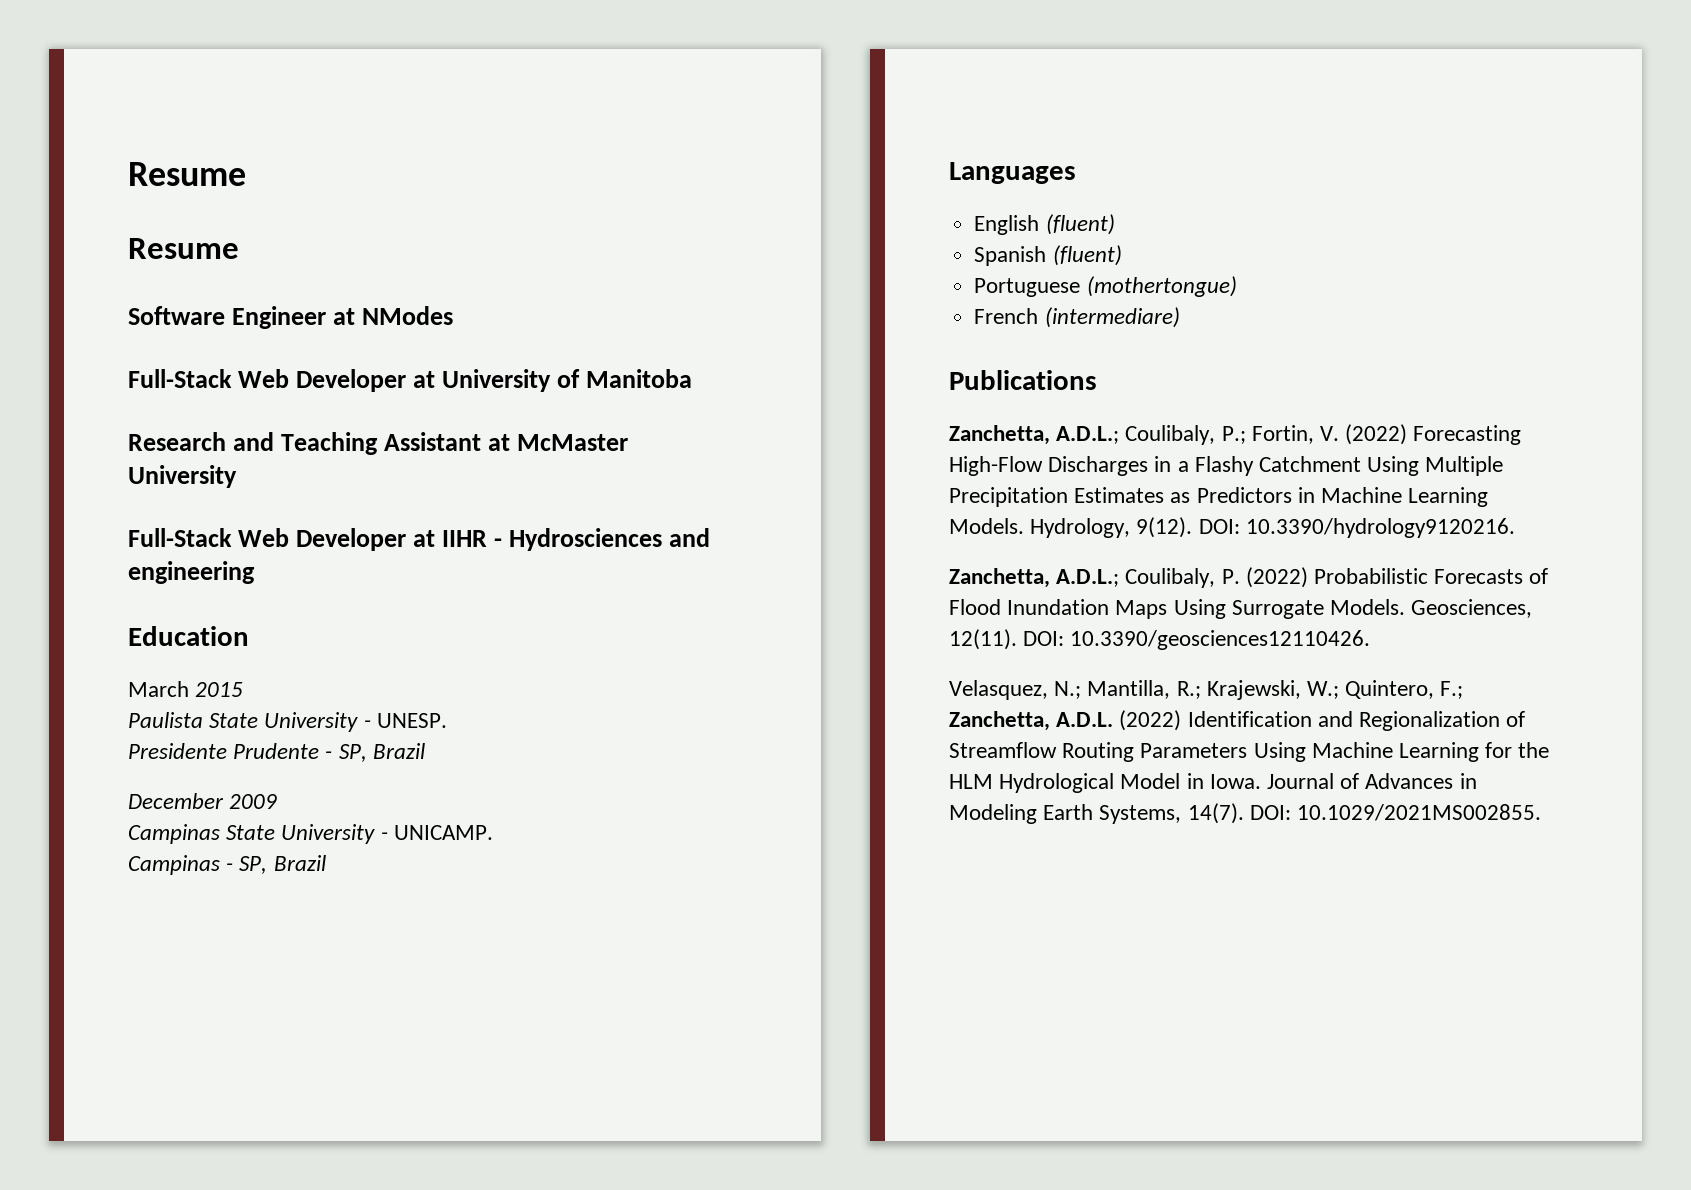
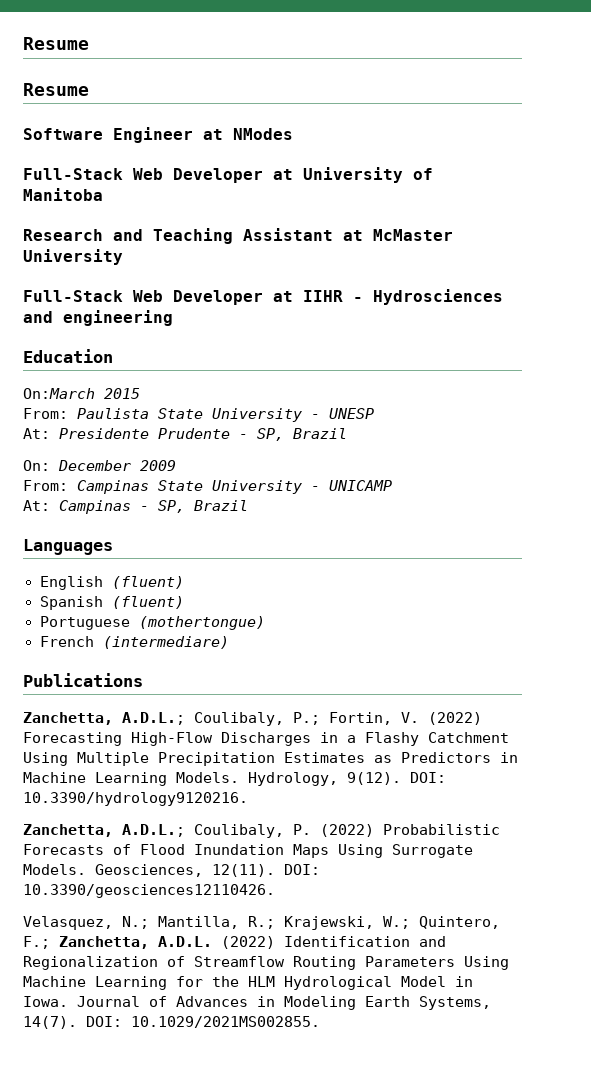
- March 2015
+ On:March 2015
- Paulista State University - UNESP.
- Presidente Prudente - SP, Brazil
+ From: Paulista State University - UNESP
+ At: Presidente Prudente - SP, Brazil
- December 2009
+ On: December 2009
- Campinas State University - UNICAMP.
- Campinas - SP, Brazil
+ From: Campinas State University - UNICAMP
+ At: Campinas - SP, Brazil

